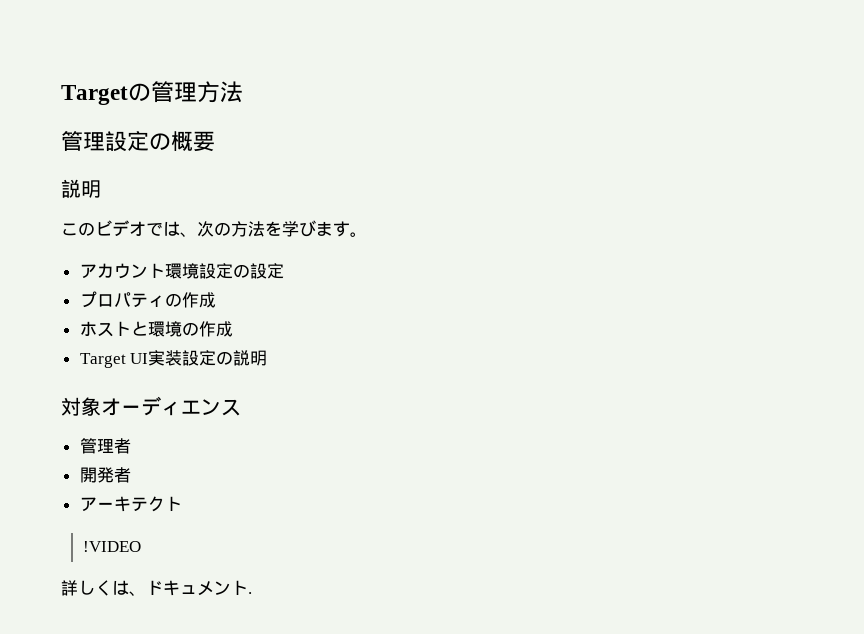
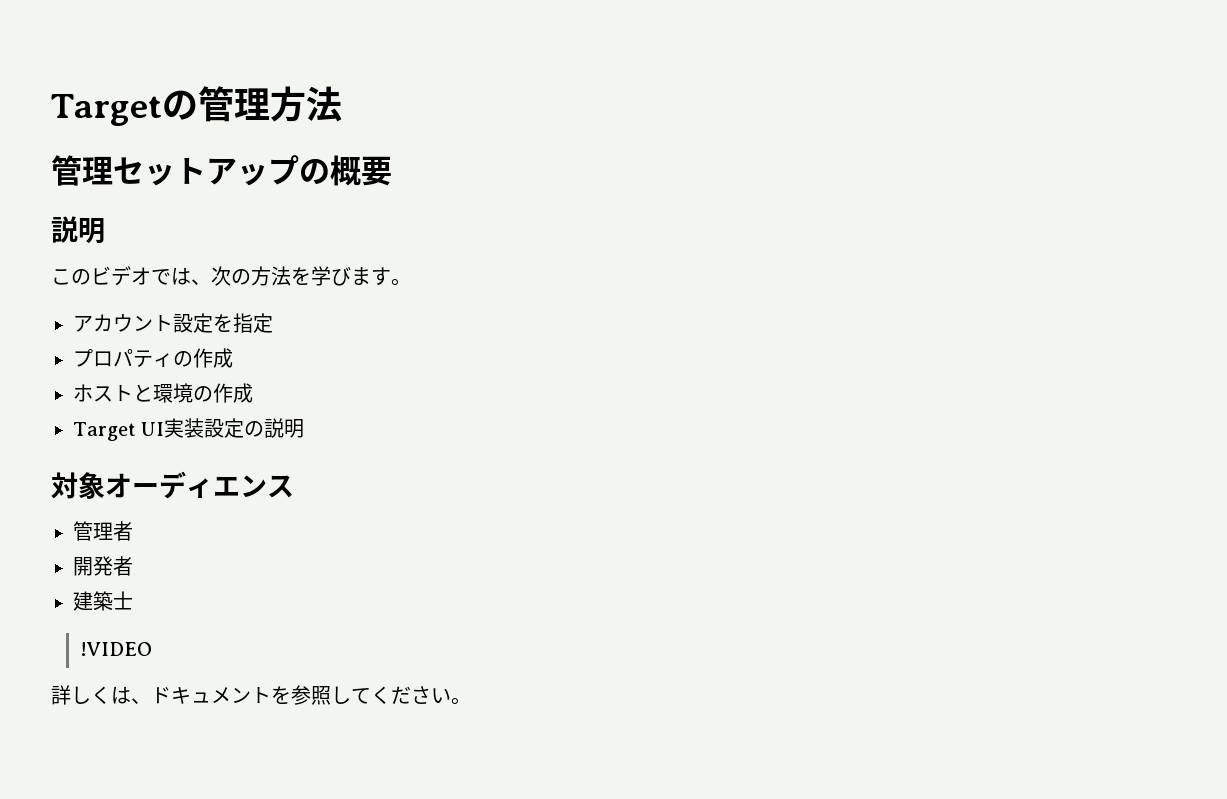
- 管理設定の概要
+ 管理セットアップの概要
- アカウント環境設定の設定
+ アカウント設定を指定
- アーキテクト
+ 建築士
- 詳しくは、ドキュメント.
+ 詳しくは、ドキュメントを参照してください。

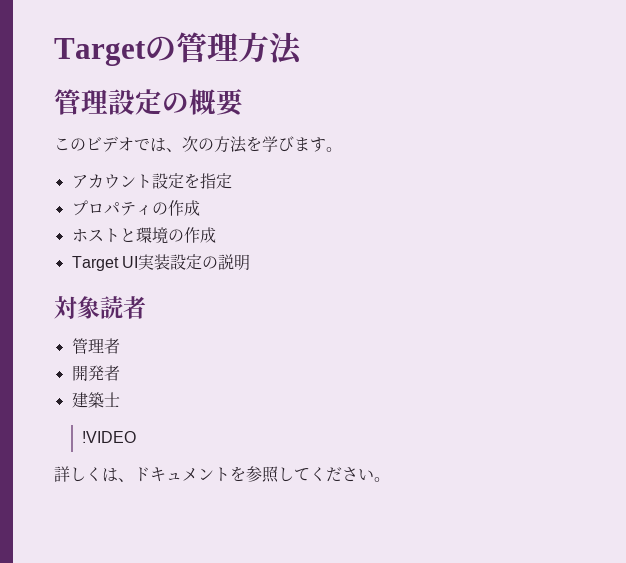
- 管理セットアップの概要
- 説明
+ 管理設定の概要
- 対象オーディエンス
+ 対象読者

